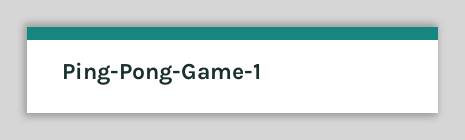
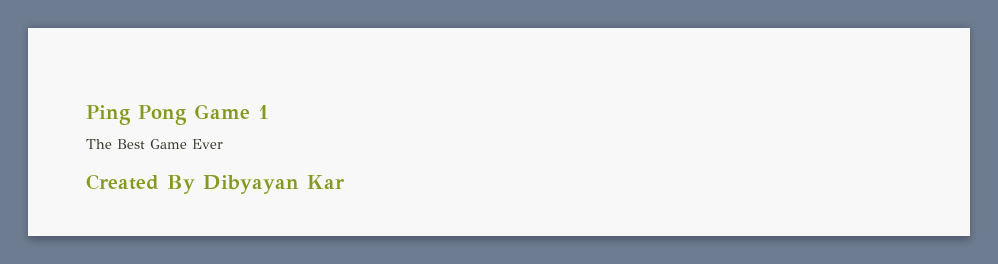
- Ping-Pong-Game-1
+ Ping Pong Game 1
+ The Best Game Ever
+ Created By Dibyayan Kar

